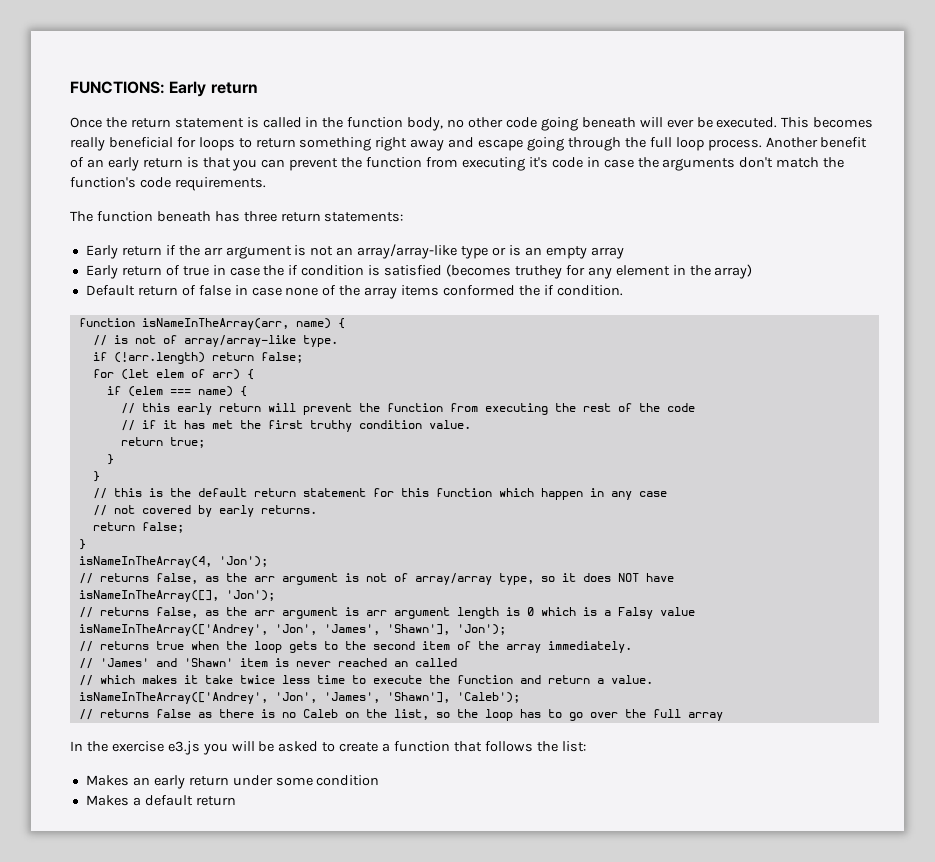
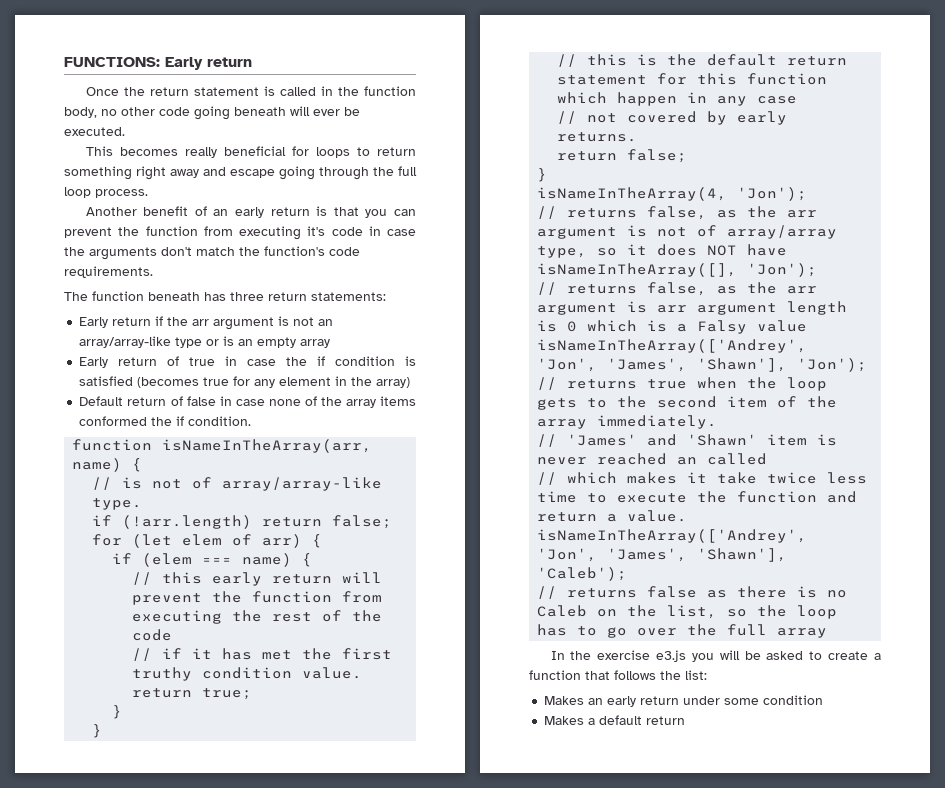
- Once the return statement is called in the function body, no other code going beneath will ever be executed. This becomes really beneficial for loops to return something right away and escape going through the full loop process. Another benefit of an early return is that you can prevent the function from executing it's code in case the arguments don't match the function's code requirements.
+ Once the return statement is called in the function body, no other code going beneath will ever be executed.
+ This becomes really beneficial for loops to return something right away and escape going through the full loop process.
+ Another benefit of an early return is that you can prevent the function from executing it's code in case the arguments don't match the function's code requirements.
- Early return of true in case the if condition is satisfied (becomes truthey for any element in the array)
+ Early return of true in case the if condition is satisfied (becomes true for any element in the array)

